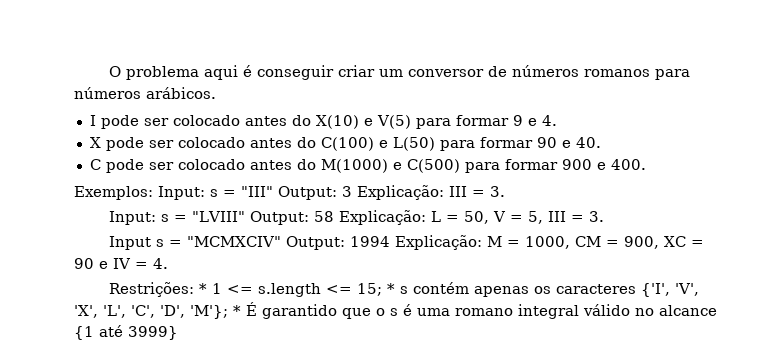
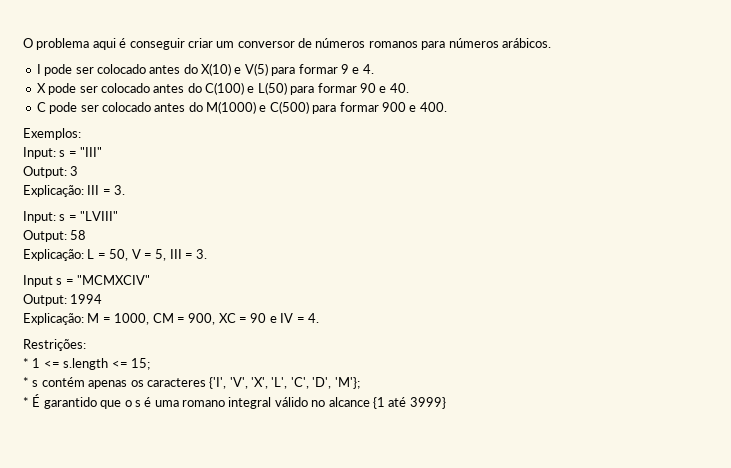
- Exemplos: Input: s = "III" Output: 3 Explicação: III = 3.
+ Exemplos:
+ Input: s = "III"
+ Output: 3
+ Explicação: III = 3.
- Input: s = "LVIII" Output: 58 Explicação: L = 50, V = 5, III = 3.
+ Input: s = "LVIII"
+ Output: 58
+ Explicação: L = 50, V = 5, III = 3.
- Input s = "MCMXCIV" Output: 1994 Explicação: M = 1000, CM = 900, XC = 90 e IV = 4.
+ Input s = "MCMXCIV"
+ Output: 1994
+ Explicação: M = 1000, CM = 900, XC = 90 e IV = 4.
- Restrições: * 1 <= s.length <= 15; * s contém apenas os caracteres {'I', 'V', 'X', 'L', 'C', 'D', 'M'}; * É garantido que o s é uma romano integral válido no alcance {1 até 3999}
+ Restrições:
+ * 1 <= s.length <= 15;
+ * s contém apenas os caracteres {'I', 'V', 'X', 'L', 'C', 'D', 'M'};
+ * É garantido que o s é uma romano integral válido no alcance {1 até 3999}

